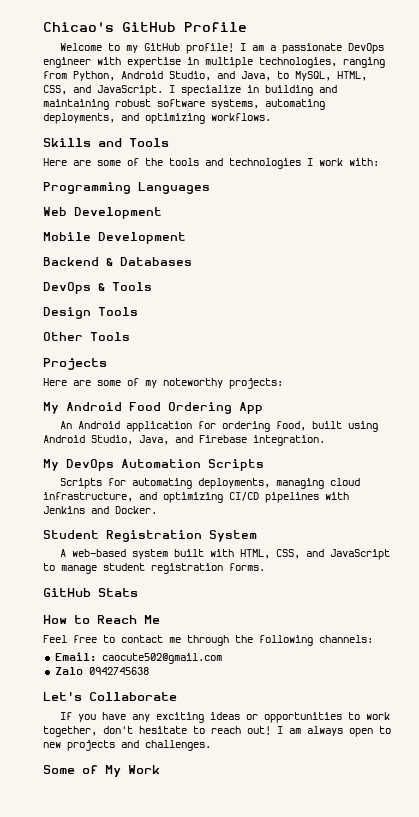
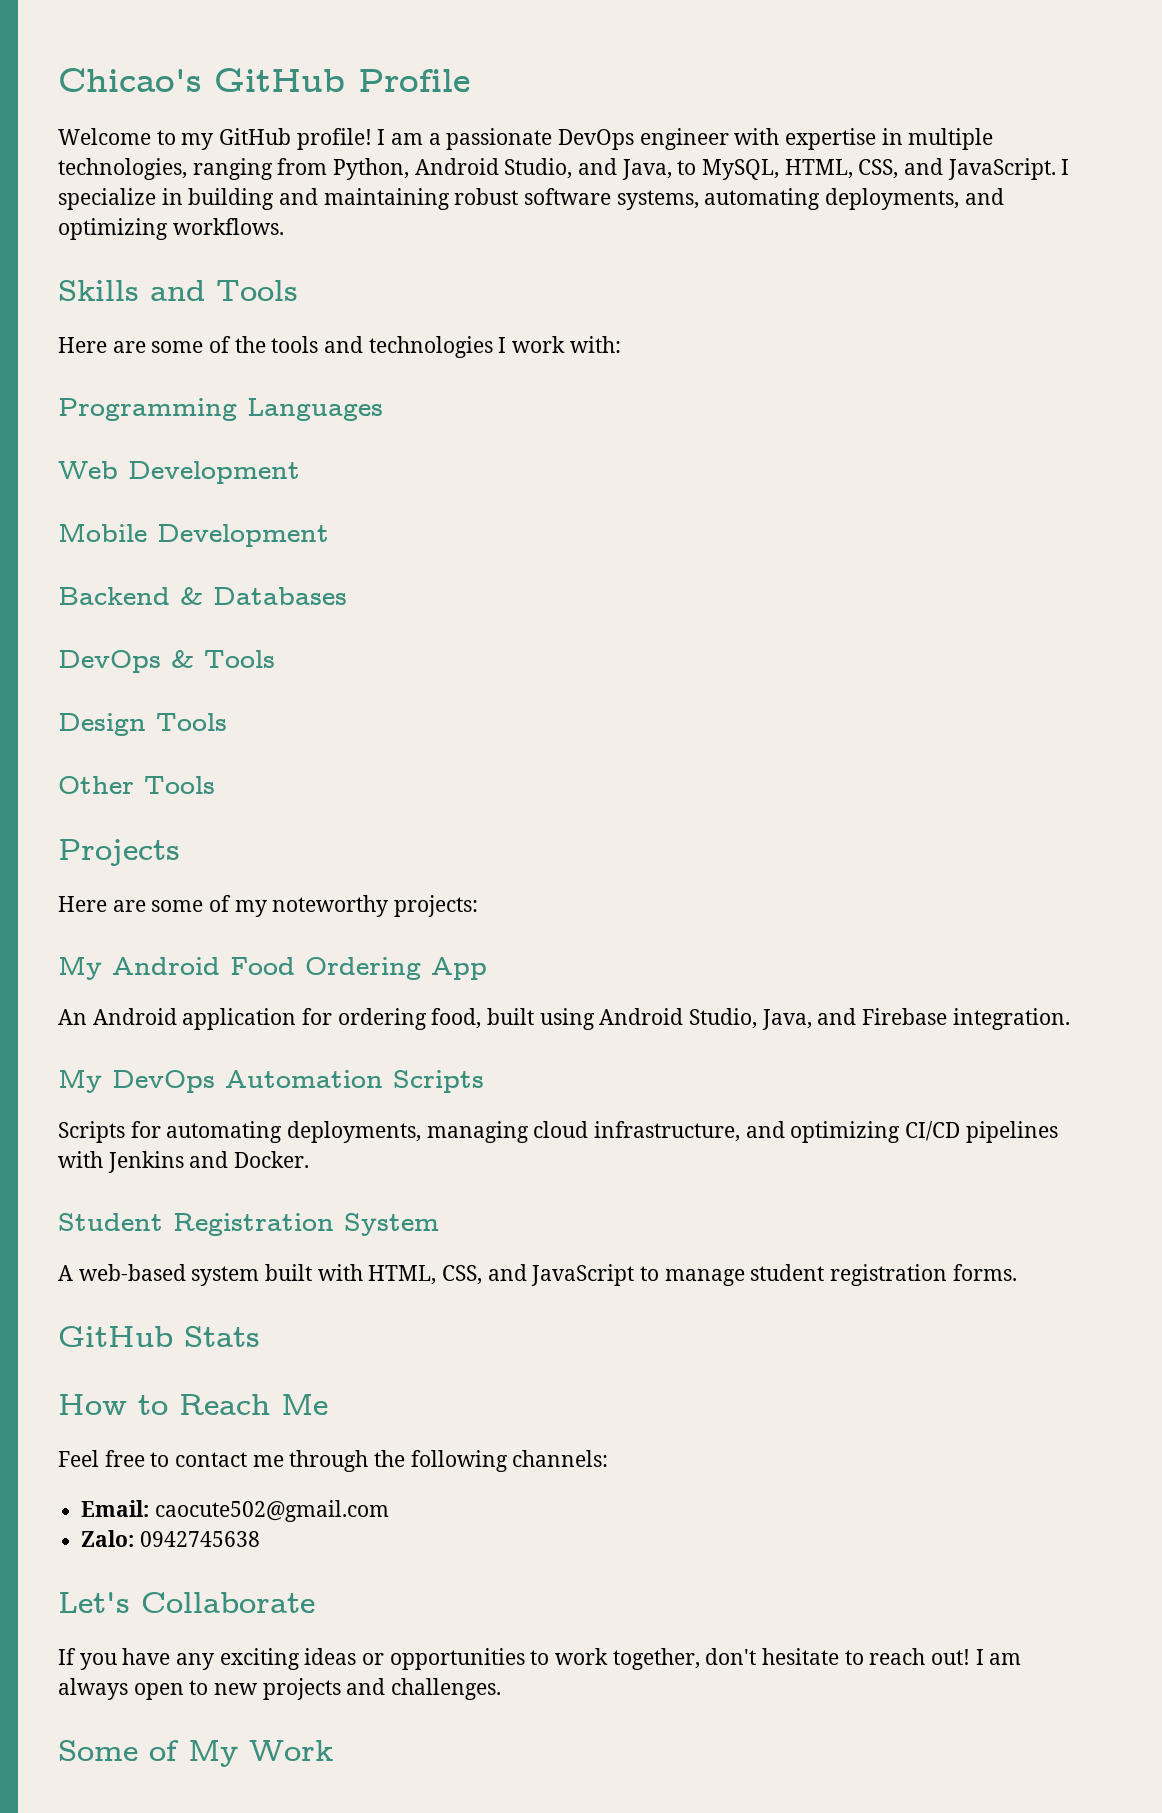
- Zalo 0942745638
+ Zalo: 0942745638

